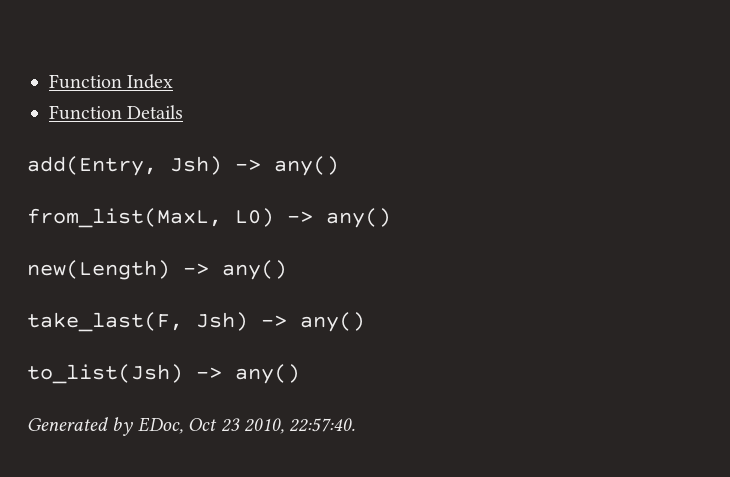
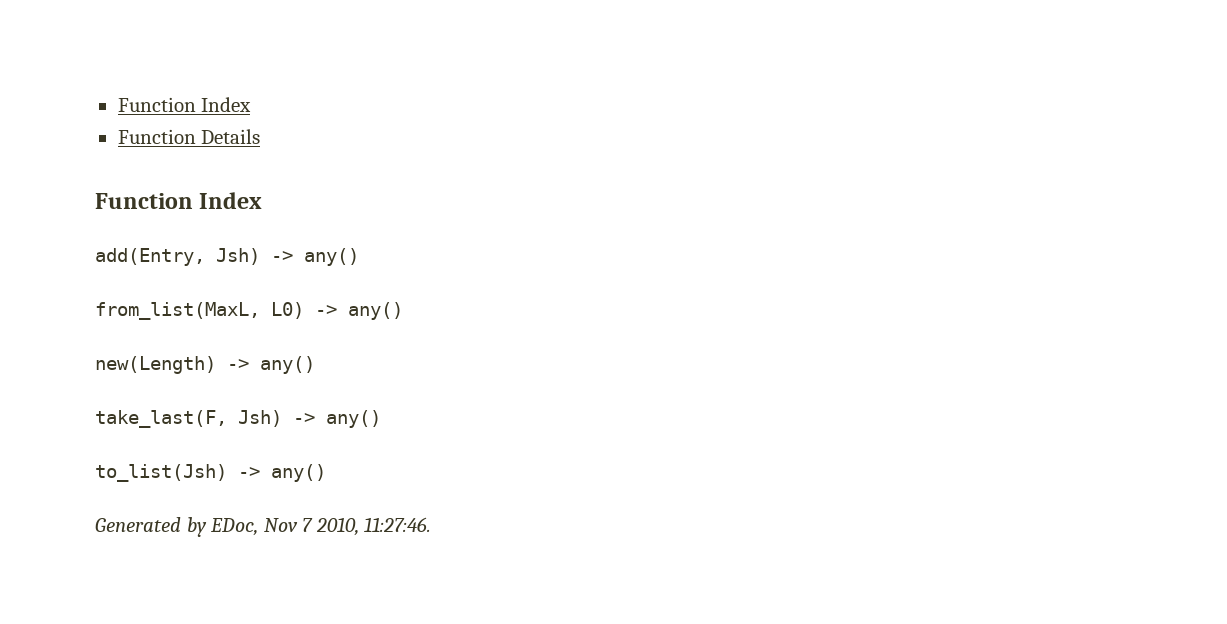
  Function Details
+ Function Index
- Generated by EDoc, Oct 23 2010, 22:57:40.
+ Generated by EDoc, Nov 7 2010, 11:27:46.

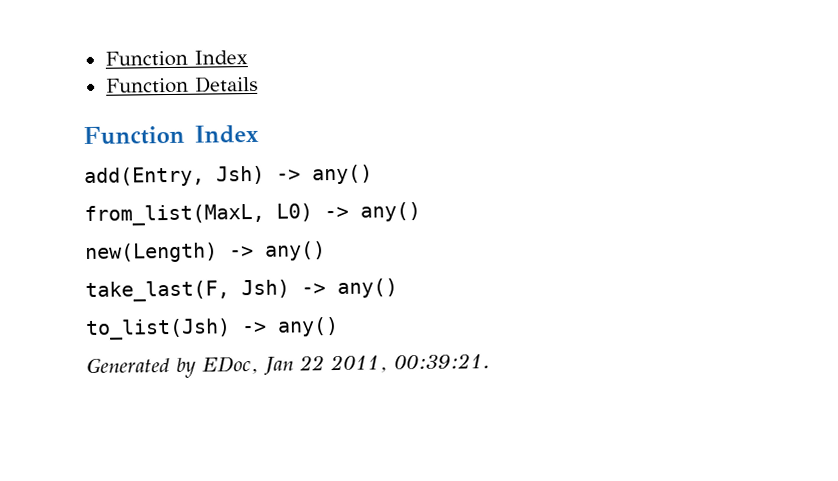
- Generated by EDoc, Nov 7 2010, 11:27:46.
+ Generated by EDoc, Jan 22 2011, 00:39:21.

